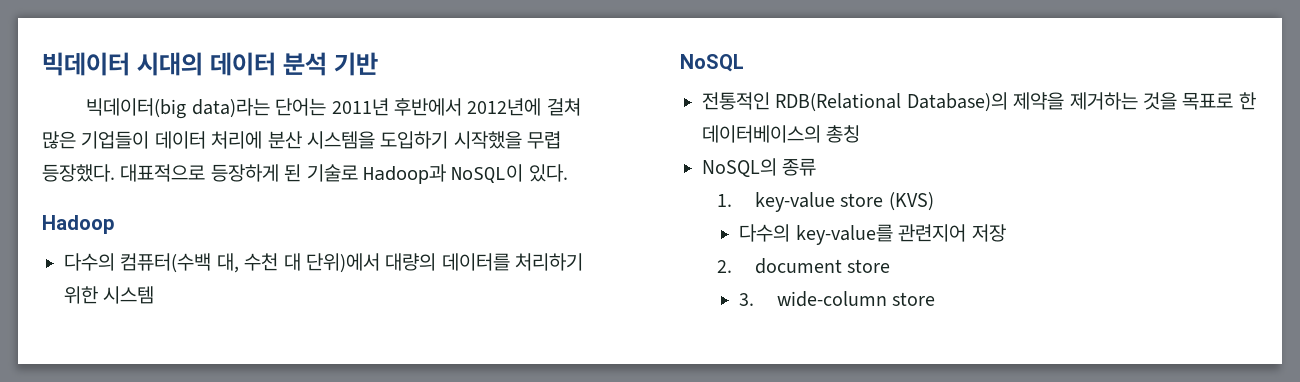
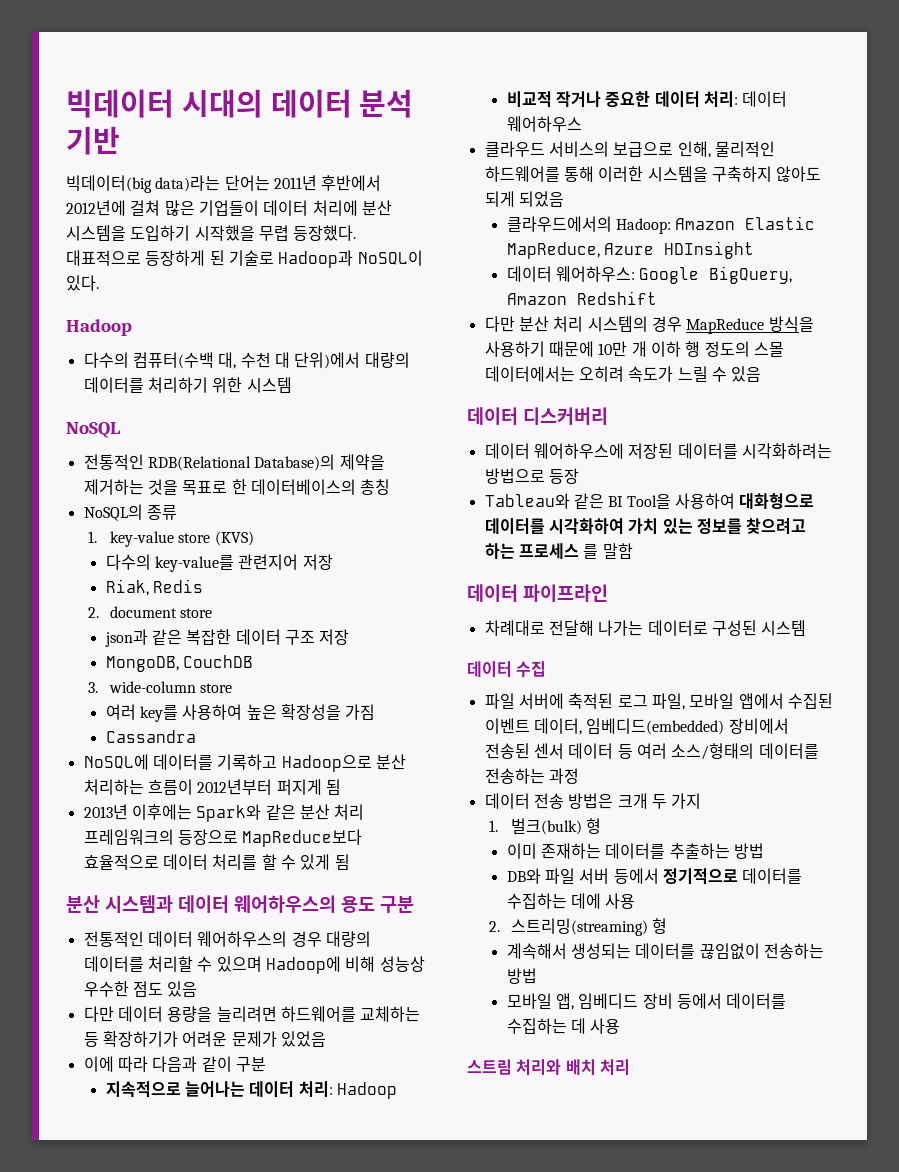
+ Riak, Redis
+ json과 같은 복잡한 데이터 구조 저장
+ MongoDB, CouchDB
  3. wide-column store
+ 여러 key를 사용하여 높은 확장성을 가짐
+ Cassandra
+ NoSQL에 데이터를 기록하고 Hadoop으로 분산 처리하는 흐름이 2012년부터 퍼지게 됨
+ 2013년 이후에는 Spark와 같은 분산 처리 프레임워크의 등장으로 MapReduce보다 효율적으로 데이터 처리를 할 수 있게 됨
+ 분산 시스템과 데이터 웨어하우스의 용도 구분
+ 전통적인 데이터 웨어하우스의 경우 대량의 데이터를 처리할 수 있으며 Hadoop에 비해 성능상 우수한 점도 있음
+ 다만 데이터 용량을 늘리려면 하드웨어를 교체하는 등 확장하기가 어려운 문제가 있었음
+ 이에 따라 다음과 같이 구분
+ 지속적으로 늘어나는 데이터 처리: Hadoop
+ 비교적 작거나 중요한 데이터 처리: 데이터 웨어하우스
+ 클라우드 서비스의 보급으로 인해, 물리적인 하드웨어를 통해 이러한 시스템을 구축하지 않아도 되게 되었음
+ 클라우드에서의 Hadoop: Amazon Elastic MapReduce, Azure HDInsight
+ 데이터 웨어하우스: Google BigQuery, Amazon Redshift
+ 다만 분산 처리 시스템의 경우 MapReduce 방식을 사용하기 때문에 10만 개 이하 행 정도의 스몰 데이터에서는 오히려 속도가 느릴 수 있음
+ 데이터 디스커버리
+ 데이터 웨어하우스에 저장된 데이터를 시각화하려는 방법으로 등장
+ Tableau와 같은 BI Tool을 사용하여 대화형으로 데이터를 시각화하여 가치 있는 정보를 찾으려고 하는 프로세스 를 말함
+ 데이터 파이프라인
+ 차례대로 전달해 나가는 데이터로 구성된 시스템
+ 데이터 수집
+ 파일 서버에 축적된 로그 파일, 모바일 앱에서 수집된 이벤트 데이터, 임베디드(embedded) 장비에서 전송된 센서 데이터 등 여러 소스/형태의 데이터를 전송하는 과정
+ 데이터 전송 방법은 크개 두 가지
+ 1. 벌크(bulk) 형
+ 이미 존재하는 데이터를 추출하는 방법
+ DB와 파일 서버 등에서 정기적으로 데이터를 수집하는 데에 사용
+ 2. 스트리밍(streaming) 형
+ 계속해서 생성되는 데이터를 끊임없이 전송하는 방법
+ 모바일 앱, 임베디드 장비 등에서 데이터를 수집하는 데 사용
+ 스트림 처리와 배치 처리

